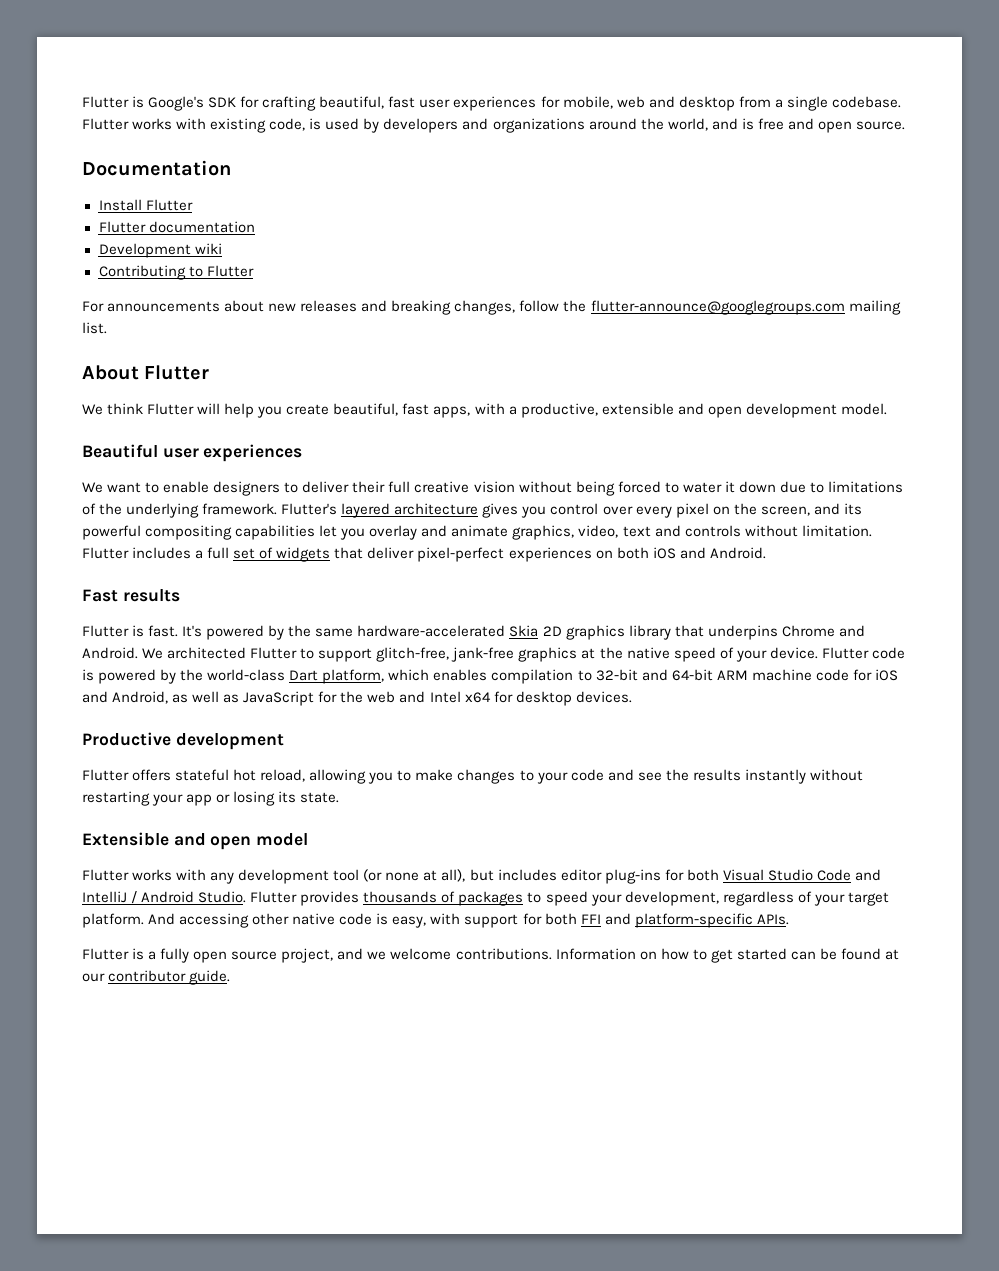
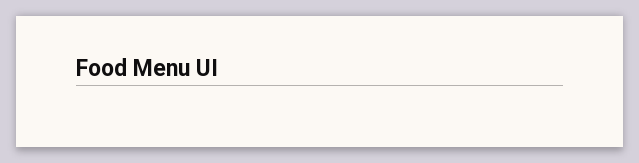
- Flutter is Google's SDK for crafting beautiful, fast user experiences for mobile, web and desktop from a single codebase. Flutter works with existing code, is used by developers and organizations around the world, and is free and open source.
- Documentation
- Install Flutter
- Flutter documentation
- Development wiki
- Contributing to Flutter
- For announcements about new releases and breaking changes, follow the flutter-announce@googlegroups.com mailing list.
- About Flutter
- We think Flutter will help you create beautiful, fast apps, with a productive, extensible and open development model.
- Beautiful user experiences
- We want to enable designers to deliver their full creative vision without being forced to water it down due to limitations of the underlying framework. Flutter's layered architecture gives you control over every pixel on the screen, and its powerful compositing capabilities let you overlay and animate graphics, video, text and controls without limitation. Flutter includes a full set of widgets that deliver pixel-perfect experiences on both iOS and Android.
- Fast results
- Flutter is fast. It's powered by the same hardware-accelerated Skia 2D graphics library that underpins Chrome and Android. We architected Flutter to support glitch-free, jank-free graphics at the native speed of your device. Flutter code is powered by the world-class Dart platform, which enables compilation to 32-bit and 64-bit ARM machine code for iOS and Android, as well as JavaScript for the web and Intel x64 for desktop devices.
- Productive development
- Flutter offers stateful hot reload, allowing you to make changes to your code and see the results instantly without restarting your app or losing its state.
- Extensible and open model
- Flutter works with any development tool (or none at all), but includes editor plug-ins for both Visual Studio Code and IntelliJ / Android Studio. Flutter provides thousands of packages to speed your development, regardless of your target platform. And accessing other native code is easy, with support for both FFI and platform-specific APIs.
- Flutter is a fully open source project, and we welcome contributions. Information on how to get started can be found at our contributor guide.
+ Food Menu UI

